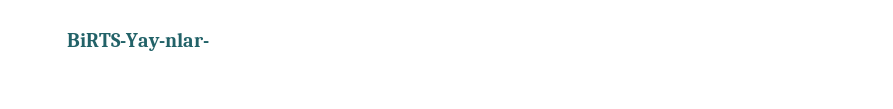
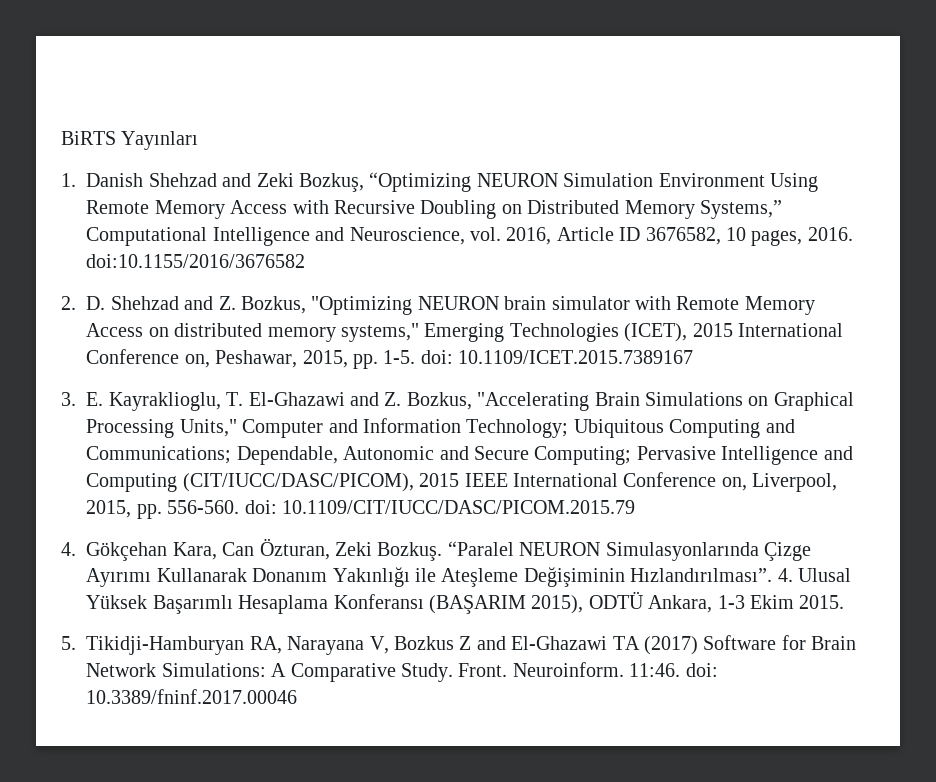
- BiRTS-Yay-nlar-
+ BiRTS Yayınları
+ 1. Danish Shehzad and Zeki Bozkuş, “Optimizing NEURON Simulation Environment Using Remote Memory Access with Recursive Doubling on Distributed Memory Systems,” Computational Intelligence and Neuroscience, vol. 2016, Article ID 3676582, 10 pages, 2016. doi:10.1155/2016/3676582
+ 2. D. Shehzad and Z. Bozkus, "Optimizing NEURON brain simulator with Remote Memory Access on distributed memory systems," Emerging Technologies (ICET), 2015 International Conference on, Peshawar, 2015, pp. 1-5. doi: 10.1109/ICET.2015.7389167
+ 3. E. Kayraklioglu, T. El-Ghazawi and Z. Bozkus, "Accelerating Brain Simulations on Graphical Processing Units," Computer and Information Technology; Ubiquitous Computing and Communications; Dependable, Autonomic and Secure Computing; Pervasive Intelligence and Computing (CIT/IUCC/DASC/PICOM), 2015 IEEE International Conference on, Liverpool, 2015, pp. 556-560. doi: 10.1109/CIT/IUCC/DASC/PICOM.2015.79
+ 4. Gökçehan Kara, Can Özturan, Zeki Bozkuş. “Paralel NEURON Simulasyonlarında Çizge Ayırımı Kullanarak Donanım Yakınlığı ile Ateşleme Değişiminin Hızlandırılması”. 4. Ulusal Yüksek Başarımlı Hesaplama Konferansı (BAŞARIM 2015), ODTÜ Ankara, 1-3 Ekim 2015.
+ 5. Tikidji-Hamburyan RA, Narayana V, Bozkus Z and El-Ghazawi TA (2017) Software for Brain Network Simulations: A Comparative Study. Front. Neuroinform. 11:46. doi: 10.3389/fninf.2017.00046

